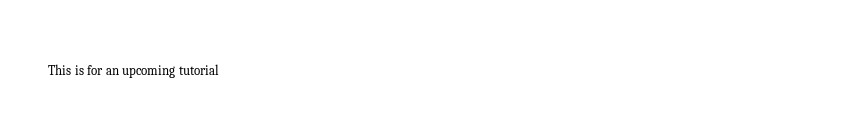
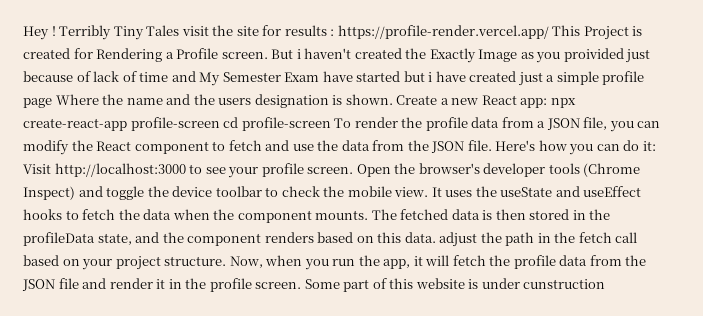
- This is for an upcoming tutorial
+ Hey ! Terribly Tiny Tales visit the site for results : https://profile-render.vercel.app/ This Project is created for Rendering a Profile screen. But i haven't created the Exactly Image as you proivided just because of lack of time and My Semester Exam have started but i have created just a simple profile page Where the name and the users designation is shown. Create a new React app: npx create-react-app profile-screen cd profile-screen To render the profile data from a JSON file, you can modify the React component to fetch and use the data from the JSON file. Here's how you can do it: Visit http://localhost:3000 to see your profile screen. Open the browser's developer tools (Chrome Inspect) and toggle the device toolbar to check the mobile view. It uses the useState and useEffect hooks to fetch the data when the component mounts. The fetched data is then stored in the profileData state, and the component renders based on this data. adjust the path in the fetch call based on your project structure. Now, when you run the app, it will fetch the profile data from the JSON file and render it in the profile screen. Some part of this website is under cunstruction

